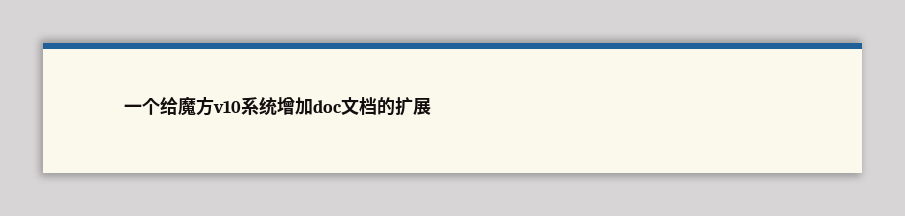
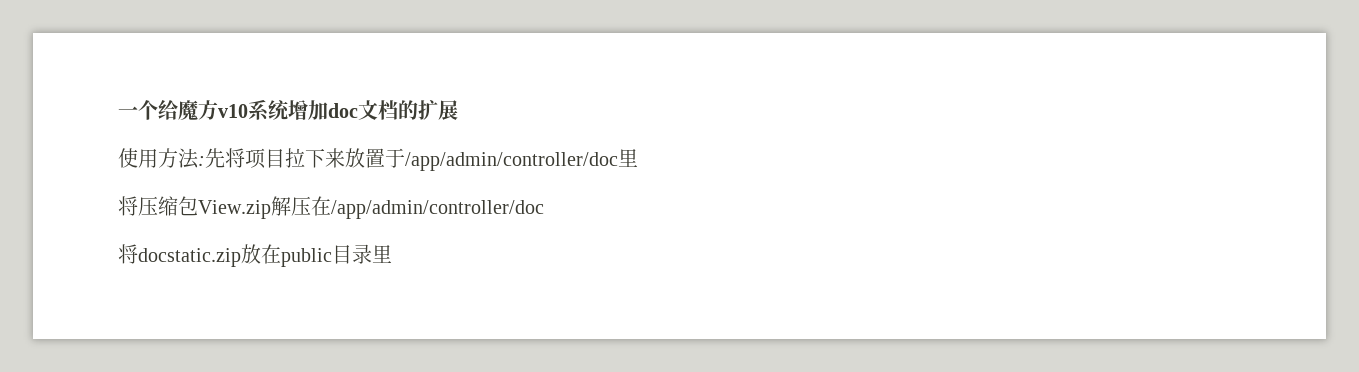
+ 使用方法:先将项目拉下来放置于/app/admin/controller/doc里
+ 将压缩包View.zip解压在/app/admin/controller/doc
+ 将docstatic.zip放在public目录里

